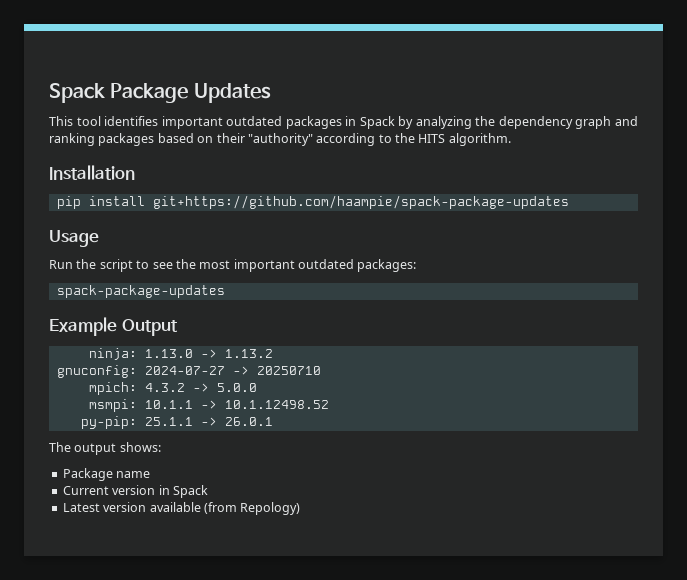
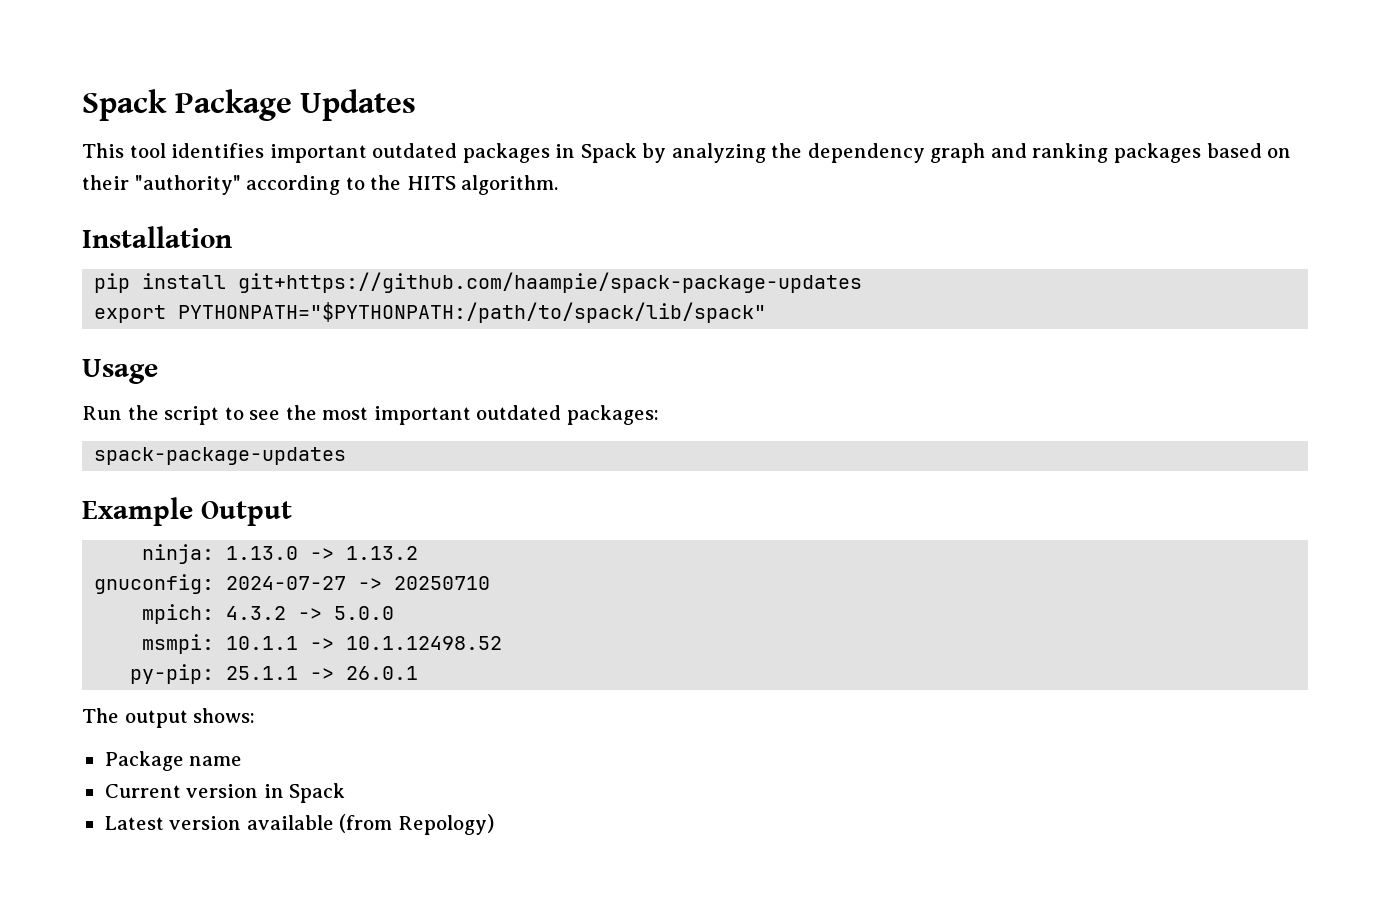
+ export PYTHONPATH="$PYTHONPATH:/path/to/spack/lib/spack"

